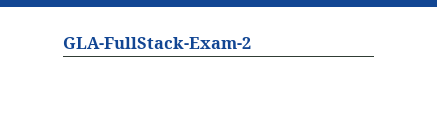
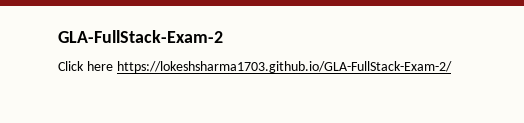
+ Click here https://lokeshsharma1703.github.io/GLA-FullStack-Exam-2/

